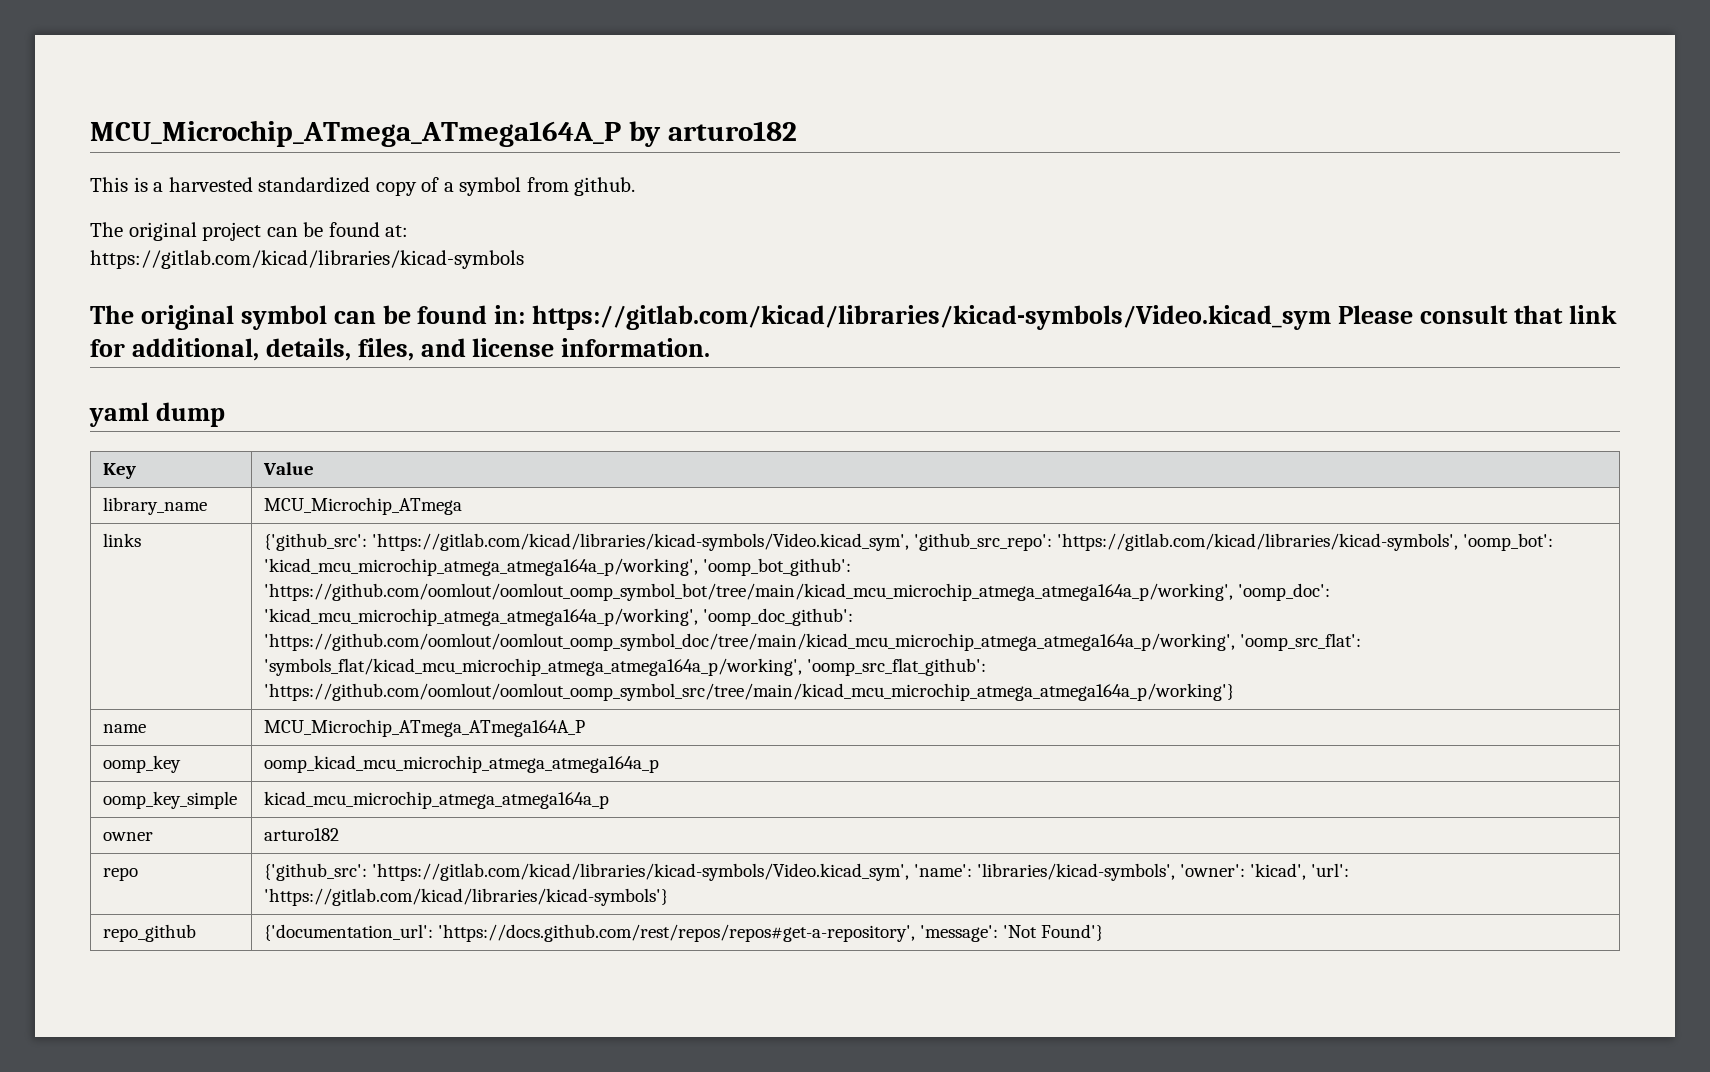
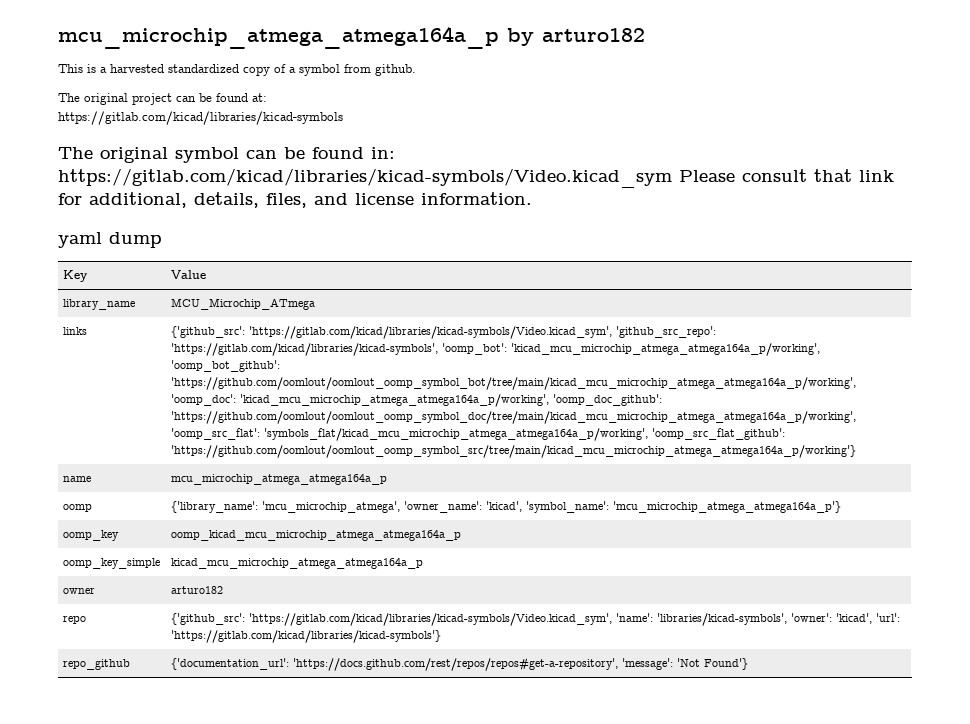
- MCU_Microchip_ATmega_ATmega164A_P by arturo182
+ mcu_microchip_atmega_atmega164a_p by arturo182
- name | MCU_Microchip_ATmega_ATmega164A_P
+ name | mcu_microchip_atmega_atmega164a_p
+ oomp | {'library_name': 'mcu_microchip_atmega', 'owner_name': 'kicad', 'symbol_name': 'mcu_microchip_atmega_atmega164a_p'}

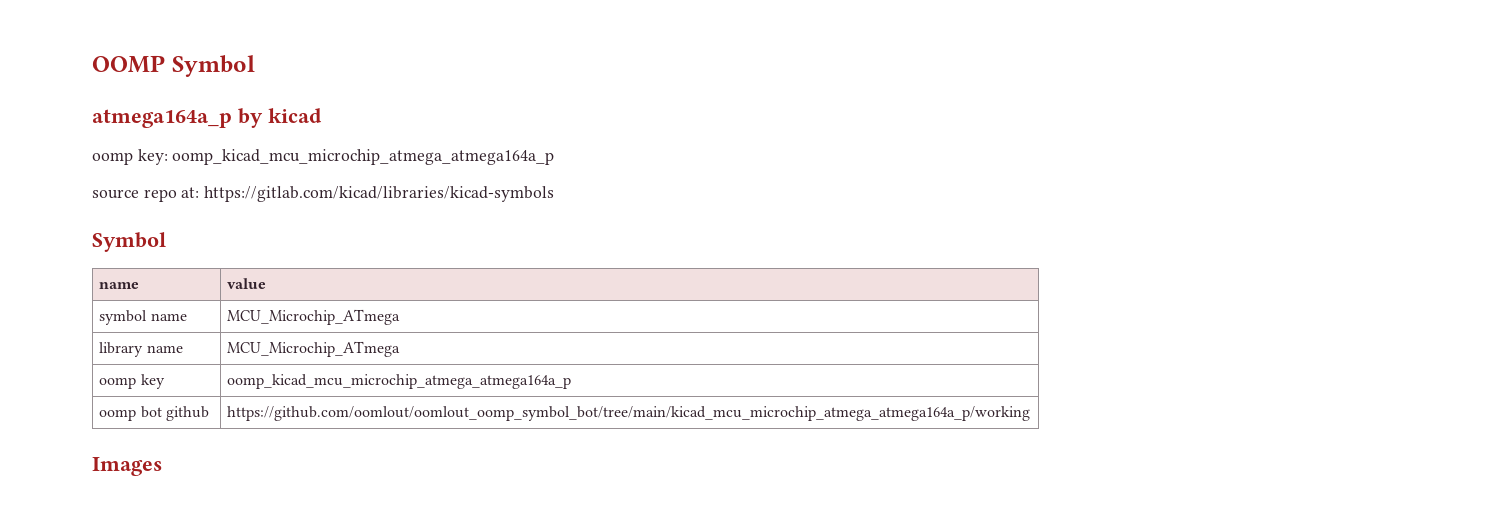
- mcu_microchip_atmega_atmega164a_p by arturo182
- This is a harvested standardized copy of a symbol from github.
- The original project can be found at:
- https://gitlab.com/kicad/libraries/kicad-symbols
- The original symbol can be found in: https://gitlab.com/kicad/libraries/kicad-symbols/Video.kicad_sym Please consult that link for additional, details, files, and license information.
- yaml dump
- Key | Value
- library_name | MCU_Microchip_ATmega
- links | {'github_src': 'https://gitlab.com/kicad/libraries/kicad-symbols/Video.kicad_sym', 'github_src_repo': 'https://gitlab.com/kicad/libraries/kicad-symbols', 'oomp_bot': 'kicad_mcu_microchip_atmega_atmega164a_p/working', 'oomp_bot_github': 'https://github.com/oomlout/oomlout_oomp_symbol_bot/tree/main/kicad_mcu_microchip_atmega_atmega164a_p/working', 'oomp_doc': 'kicad_mcu_microchip_atmega_atmega164a_p/working', 'oomp_doc_github': 'https://github.com/oomlout/oomlout_oomp_symbol_doc/tree/main/kicad_mcu_microchip_atmega_atmega164a_p/working', 'oomp_src_flat': 'symbols_flat/kicad_mcu_microchip_atmega_atmega164a_p/working', 'oomp_src_flat_github': 'https://github.com/oomlout/oomlout_oomp_symbol_src/tree/main/kicad_mcu_microchip_atmega_atmega164a_p/working'}
- name | mcu_microchip_atmega_atmega164a_p
- oomp | {'library_name': 'mcu_microchip_atmega', 'owner_name': 'kicad', 'symbol_name': 'mcu_microchip_atmega_atmega164a_p'}
- oomp_key | oomp_kicad_mcu_microchip_atmega_atmega164a_p
- oomp_key_simple | kicad_mcu_microchip_atmega_atmega164a_p
- owner | arturo182
- repo | {'github_src': 'https://gitlab.com/kicad/libraries/kicad-symbols/Video.kicad_sym', 'name': 'libraries/kicad-symbols', 'owner': 'kicad', 'url': 'https://gitlab.com/kicad/libraries/kicad-symbols'}
- repo_github | {'documentation_url': 'https://docs.github.com/rest/repos/repos#get-a-repository', 'message': 'Not Found'}
+ OOMP Symbol
+ atmega164a_p by kicad
+ oomp key: oomp_kicad_mcu_microchip_atmega_atmega164a_p
+ source repo at: https://gitlab.com/kicad/libraries/kicad-symbols
+ Symbol
+ name | value
+ symbol name | MCU_Microchip_ATmega
+ library name | MCU_Microchip_ATmega
+ oomp key | oomp_kicad_mcu_microchip_atmega_atmega164a_p
+ oomp bot github | https://github.com/oomlout/oomlout_oomp_symbol_bot/tree/main/kicad_mcu_microchip_atmega_atmega164a_p/working
+ Images

